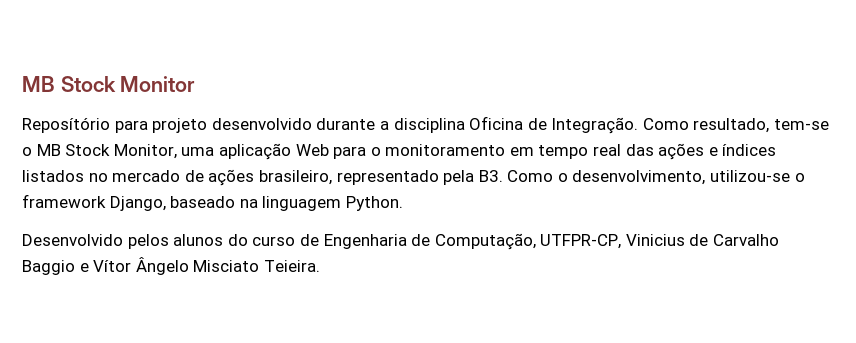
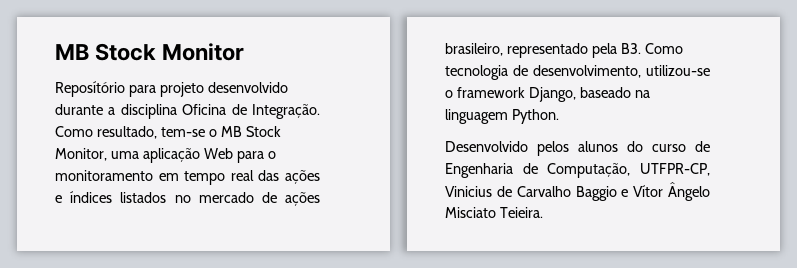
- Como resultado, tem-se o MB Stock Monitor, uma aplicação Web para o monitoramento em tempo real das ações e índices listados no mercado de ações brasileiro, representado pela B3. Como o desenvolvimento, utilizou-se o framework Django, baseado na linguagem Python.
+ Como resultado, tem-se o MB Stock Monitor, uma aplicação Web para o monitoramento em tempo real das ações e índices listados no mercado de ações brasileiro, representado pela B3. Como tecnologia de desenvolvimento, utilizou-se o framework Django, baseado na linguagem Python.

